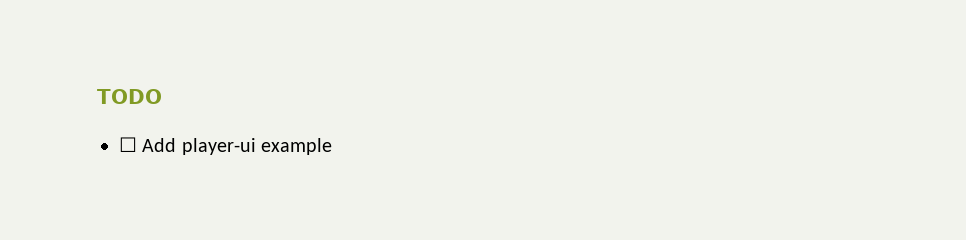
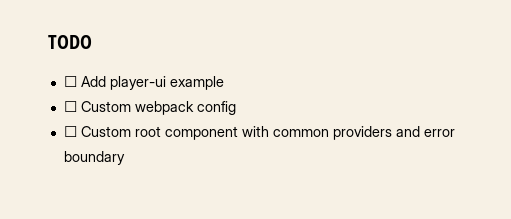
+ ☐ Custom webpack config
+ ☐ Custom root component with common providers and error boundary

